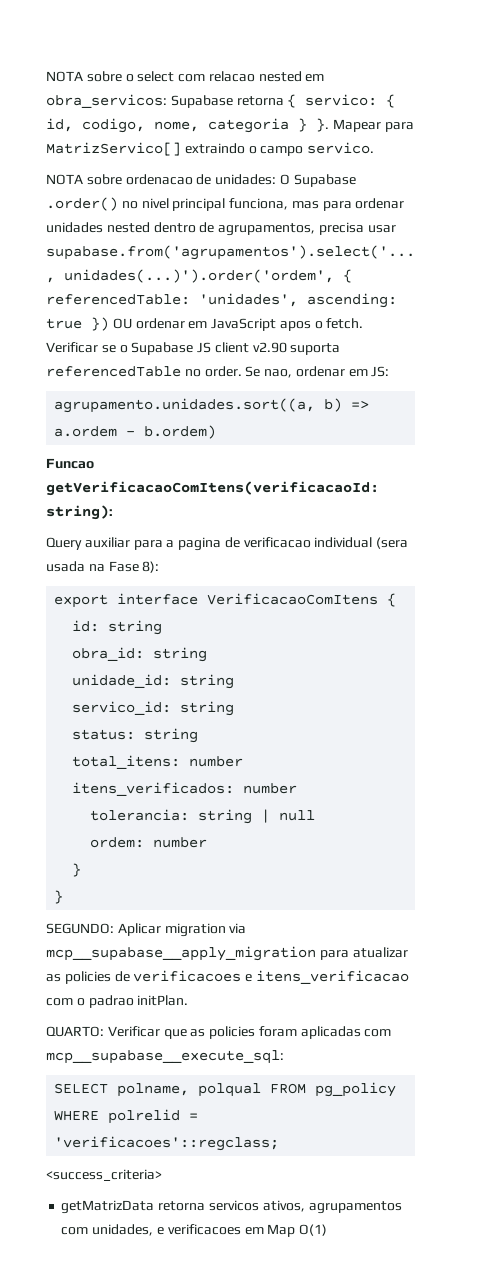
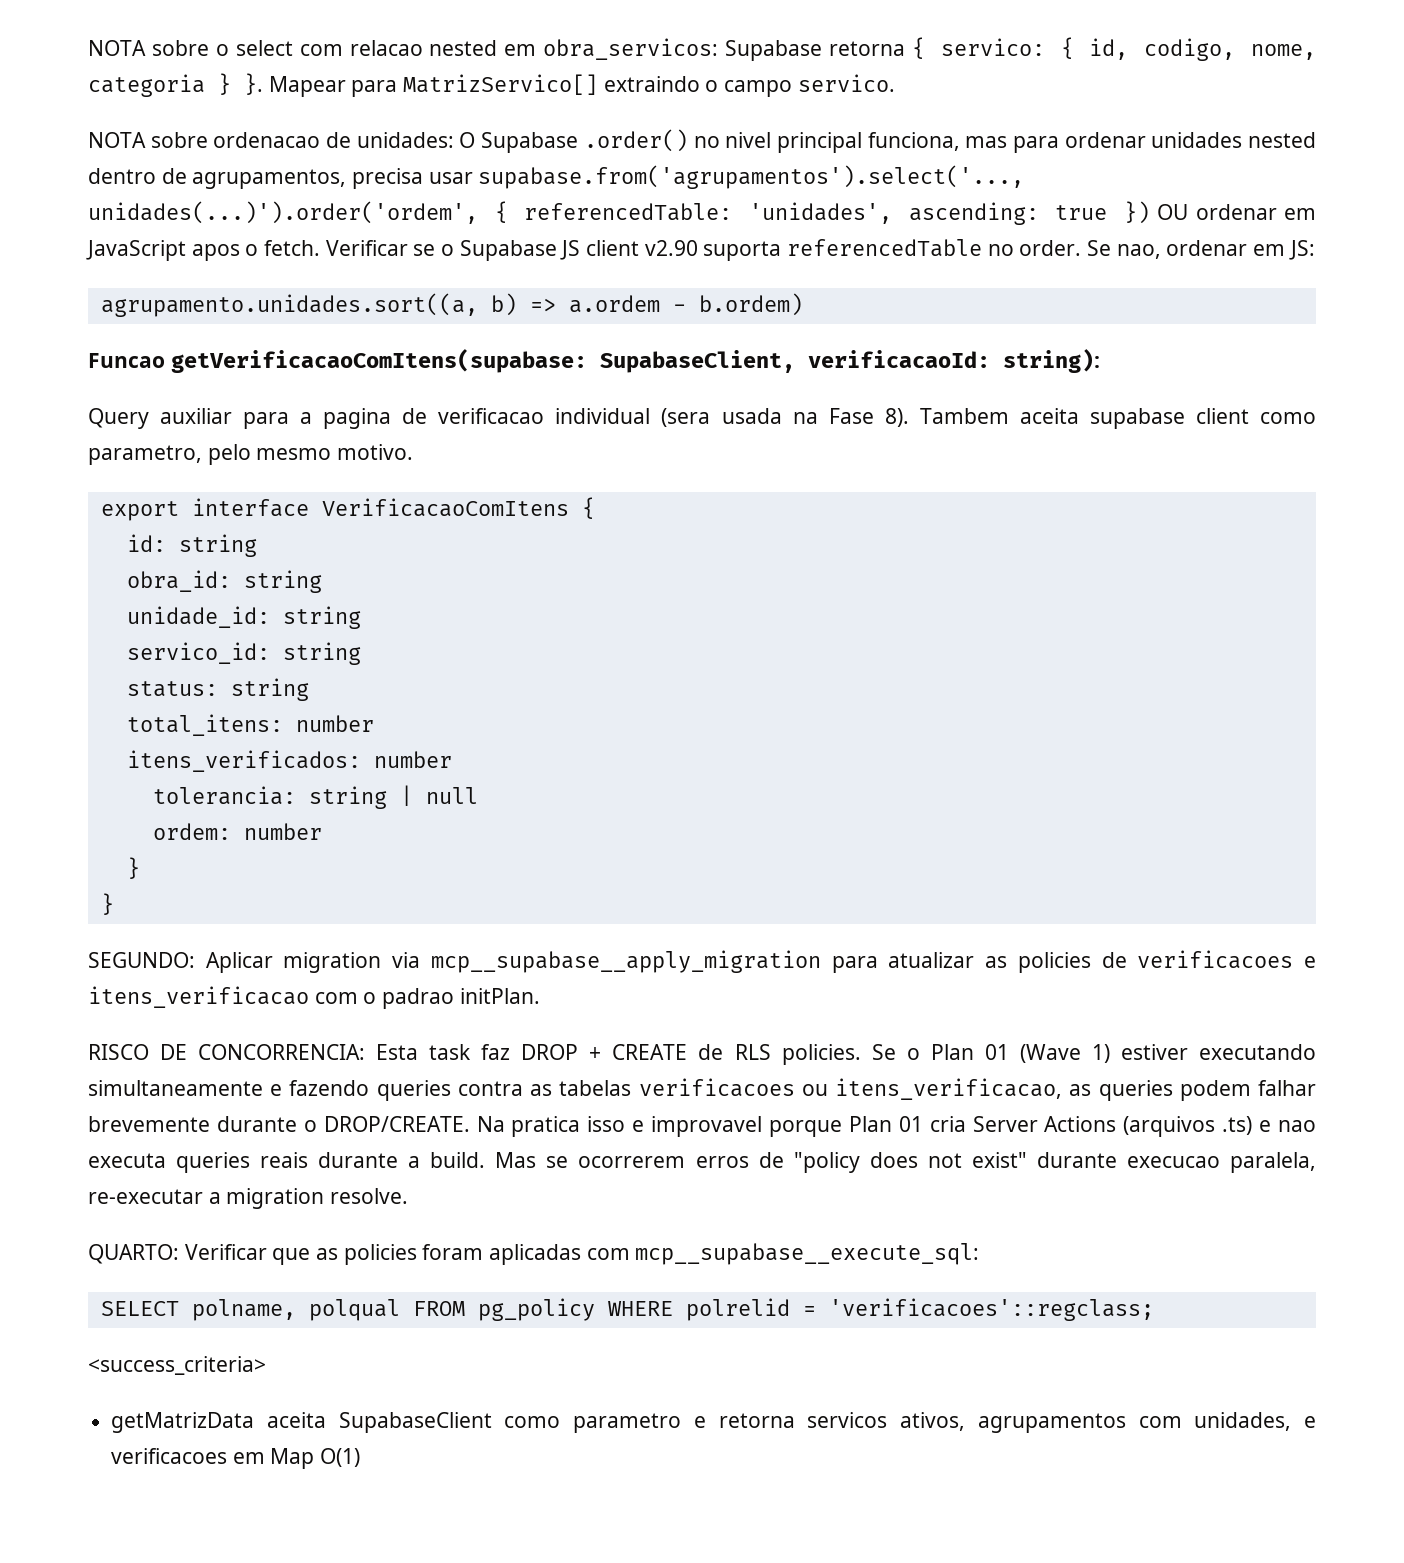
- Funcao getVerificacaoComItens(verificacaoId: string):
+ Funcao getVerificacaoComItens(supabase: SupabaseClient, verificacaoId: string):
- Query auxiliar para a pagina de verificacao individual (sera usada na Fase 8):
+ Query auxiliar para a pagina de verificacao individual (sera usada na Fase 8). Tambem aceita supabase client como parametro, pelo mesmo motivo.
+ RISCO DE CONCORRENCIA: Esta task faz DROP + CREATE de RLS policies. Se o Plan 01 (Wave 1) estiver executando simultaneamente e fazendo queries contra as tabelas verificacoes ou itens_verificacao, as queries podem falhar brevemente durante o DROP/CREATE. Na pratica isso e improvavel porque Plan 01 cria Server Actions (arquivos .ts) e nao executa queries reais durante a build. Mas se ocorrerem erros de "policy does not exist" durante execucao paralela, re-executar a migration resolve.
- getMatrizData retorna servicos ativos, agrupamentos com unidades, e verificacoes em Map O(1)
+ getMatrizData aceita SupabaseClient como parametro e retorna servicos ativos, agrupamentos com unidades, e verificacoes em Map O(1)

